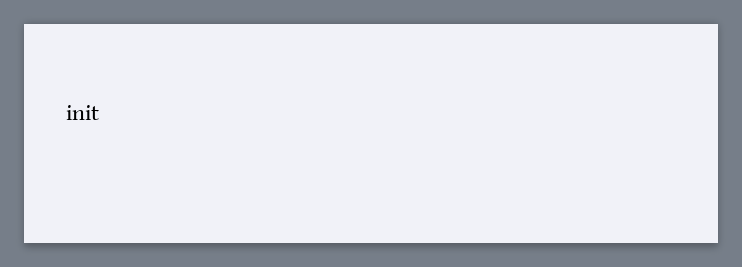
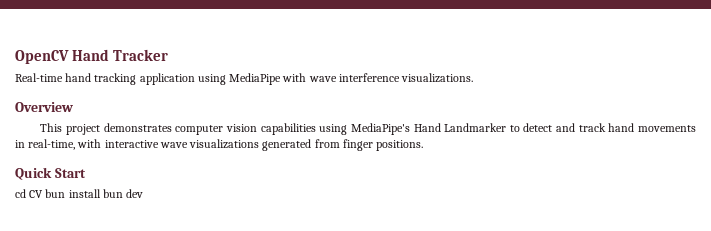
- init
+ OpenCV Hand Tracker
+ Real-time hand tracking application using MediaPipe with wave interference visualizations.
+ Overview
+ This project demonstrates computer vision capabilities using MediaPipe's Hand Landmarker to detect and track hand movements in real-time, with interactive wave visualizations generated from finger positions.
+ Quick Start
+ cd CV bun install bun dev

